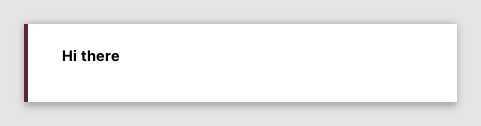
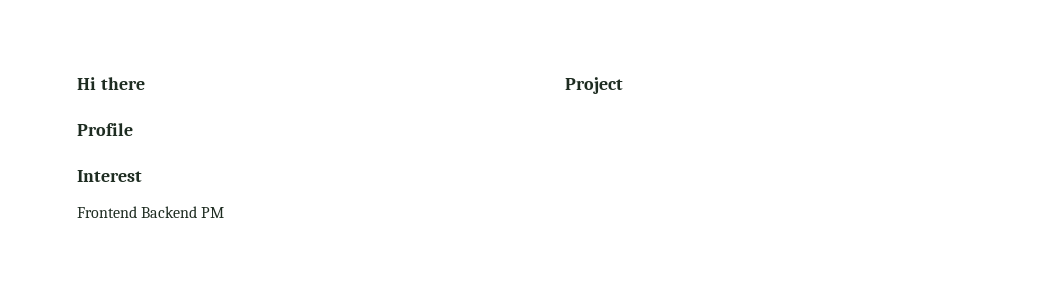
+ Profile
+ Interest
+ Frontend Backend PM
+ Project

